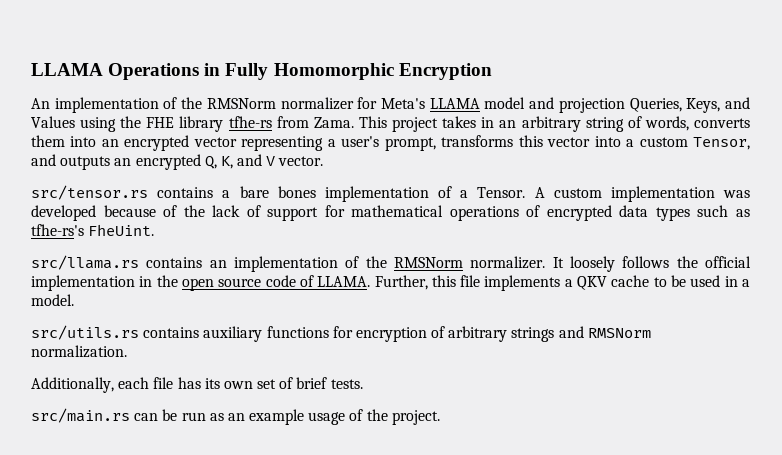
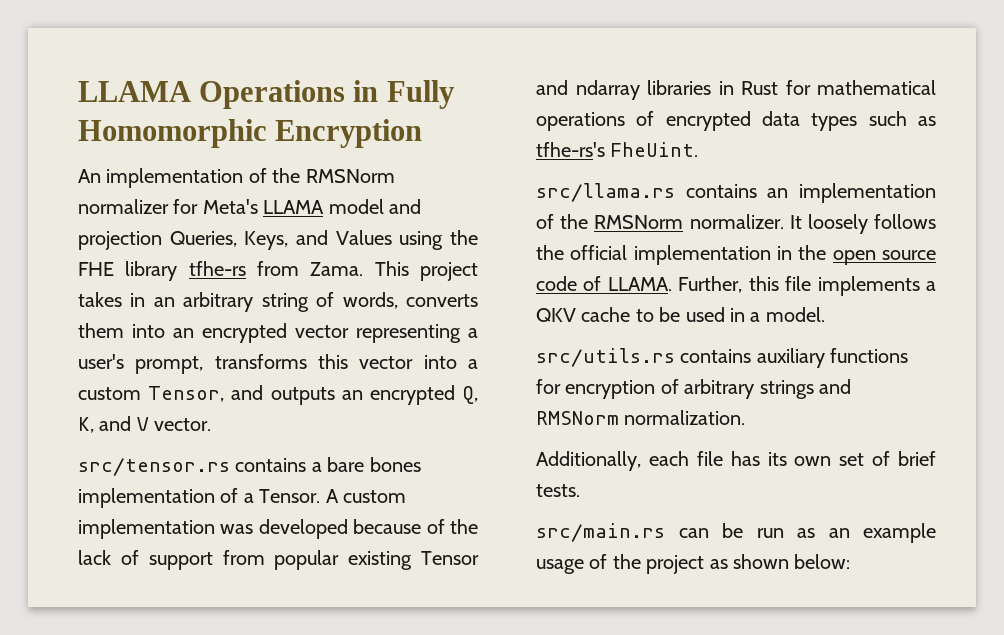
- A custom implementation was developed because of the lack of support for mathematical operations of encrypted data types such as tfhe-rs's FheUint.
+ A custom implementation was developed because of the lack of support from popular existing Tensor and ndarray libraries in Rust for mathematical operations of encrypted data types such as tfhe-rs's FheUint.
- src/main.rs can be run as an example usage of the project.
+ src/main.rs can be run as an example usage of the project as shown below:

